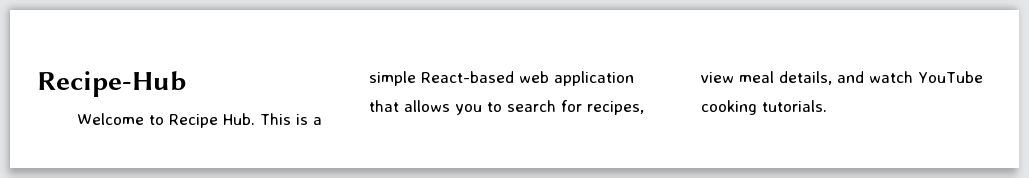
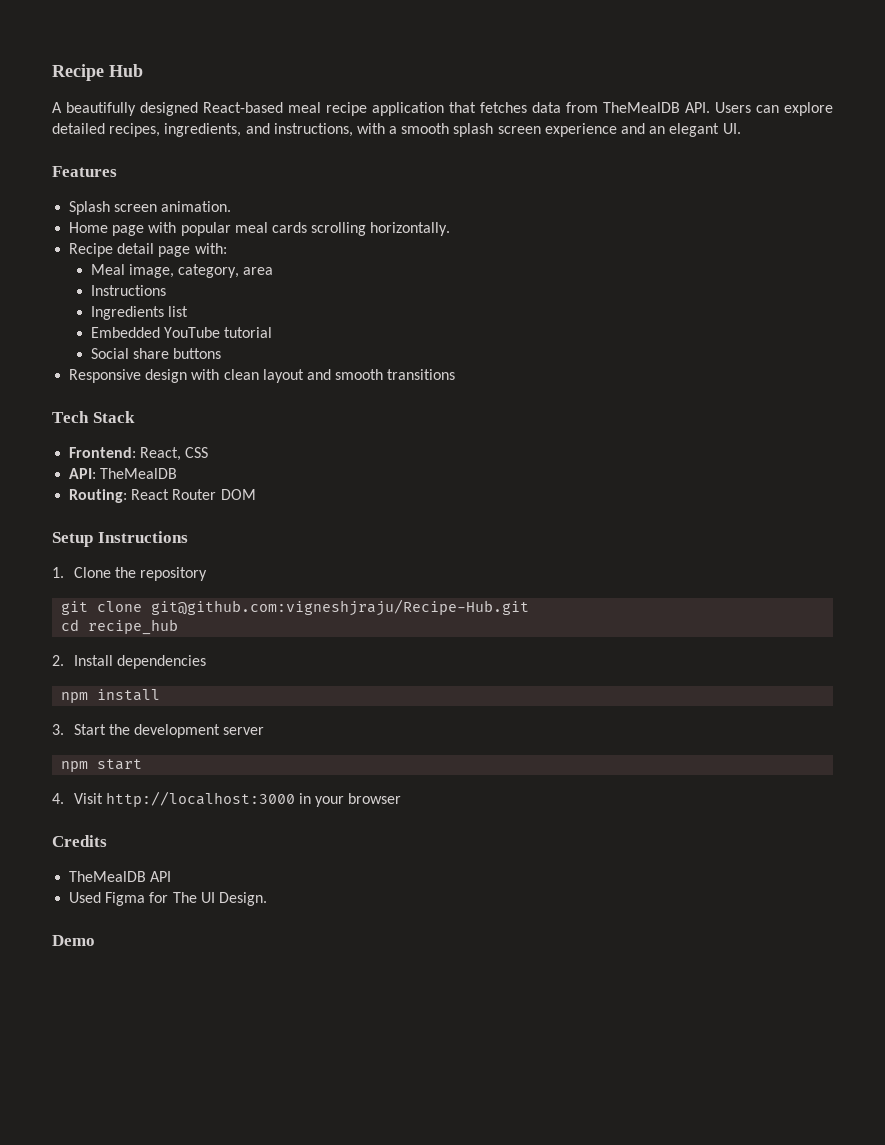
- Recipe-Hub
- Welcome to Recipe Hub. This is a simple React-based web application that allows you to search for recipes, view meal details, and watch YouTube cooking tutorials.
+ Recipe Hub
+ A beautifully designed React-based meal recipe application that fetches data from TheMealDB API. Users can explore detailed recipes, ingredients, and instructions, with a smooth splash screen experience and an elegant UI.
+ Features
+ Splash screen animation.
+ Home page with popular meal cards scrolling horizontally.
+ Recipe detail page with:
+ Meal image, category, area
+ Instructions
+ Ingredients list
+ Embedded YouTube tutorial
+ Social share buttons
+ Responsive design with clean layout and smooth transitions
+ Tech Stack
+ Frontend: React, CSS
+ API: TheMealDB
+ Routing: React Router DOM
+ Setup Instructions
+ 1. Clone the repository
+ git clone git@github.com:vigneshjraju/Recipe-Hub.git
+ cd recipe_hub
+ 2. Install dependencies
+ npm install
+ 3. Start the development server
+ npm start
+ 4. Visit http://localhost:3000 in your browser
+ Credits
+ TheMealDB API
+ Used Figma for The UI Design.
+ Demo

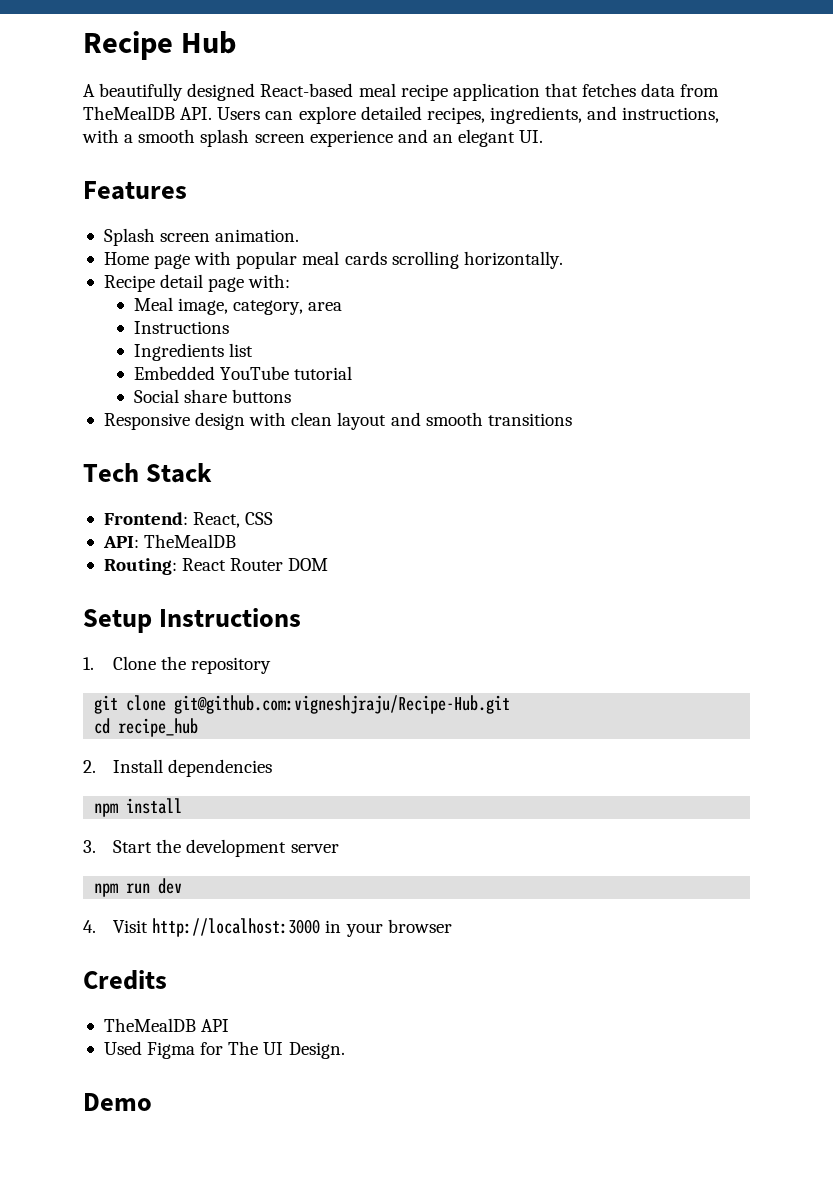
- npm start
+ npm run dev

